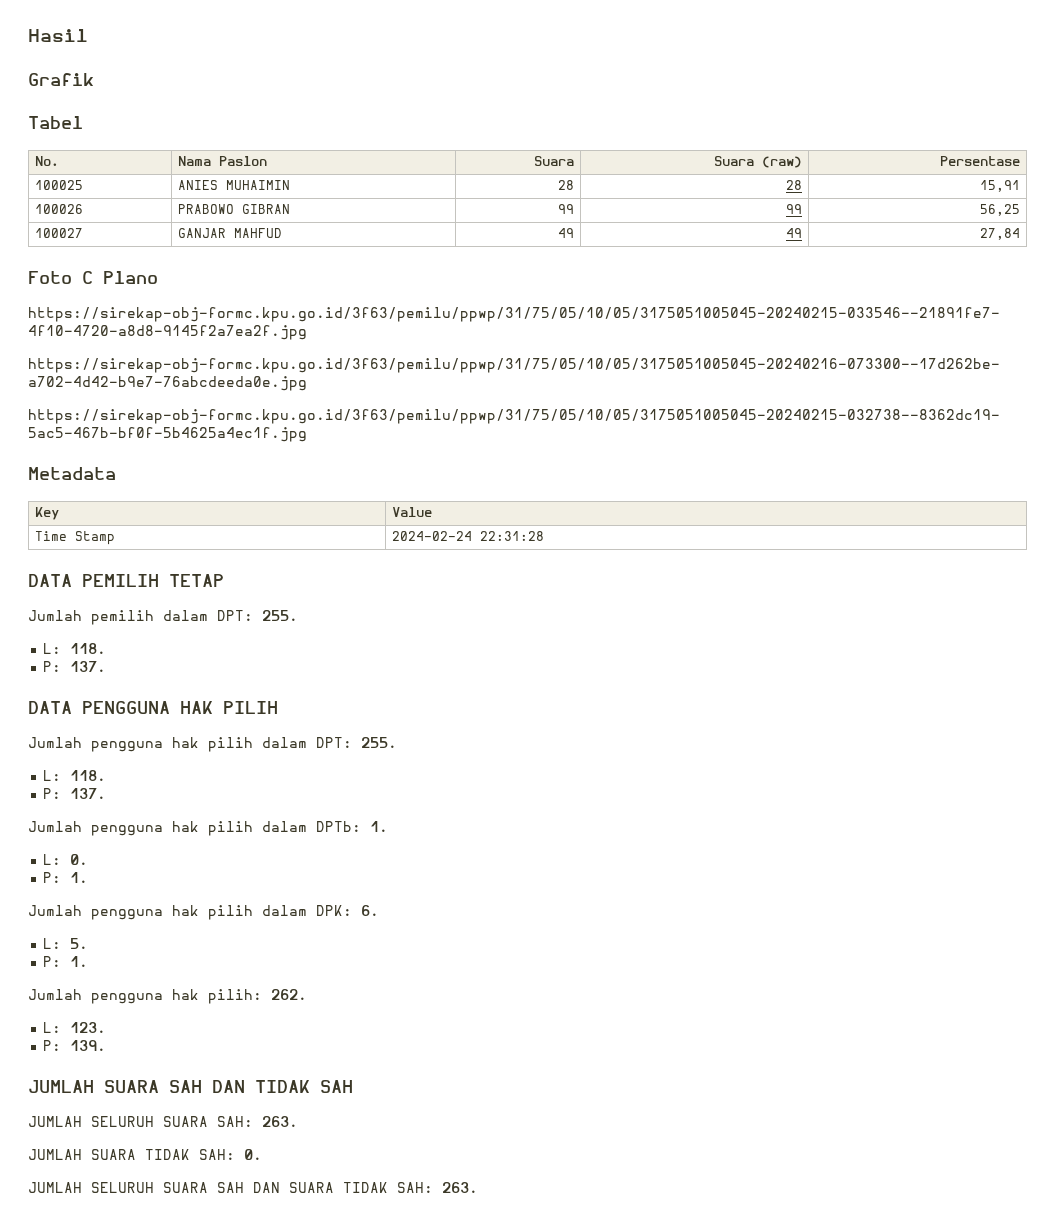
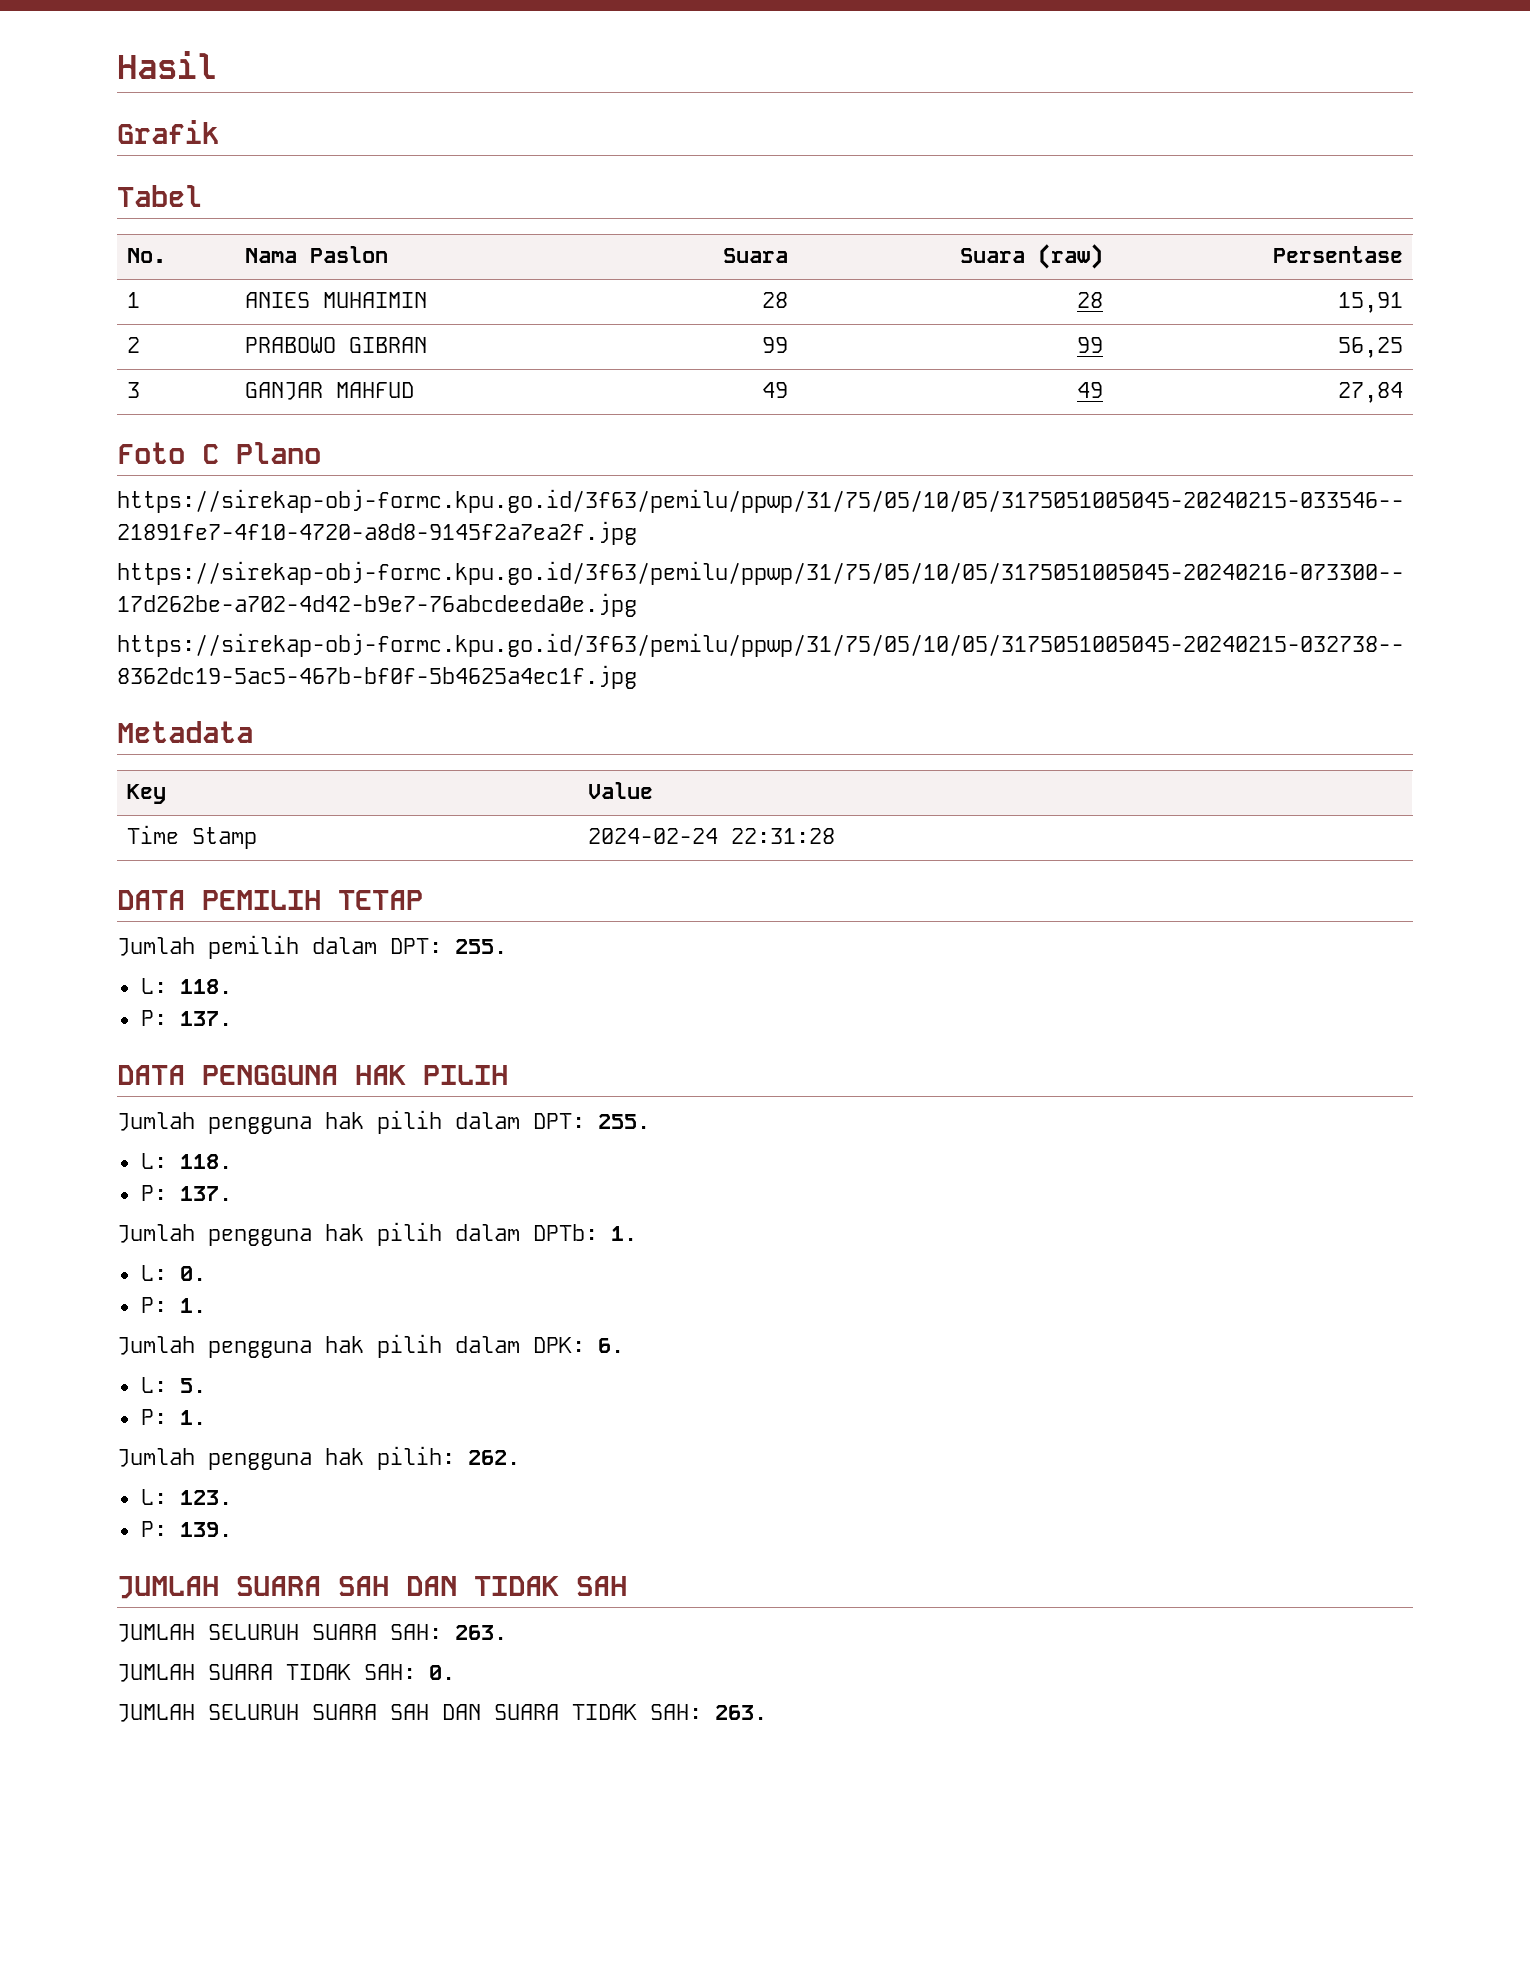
- 100025 | ANIES MUHAIMIN | 28 | 28 | 15,91
+ 1 | ANIES MUHAIMIN | 28 | 28 | 15,91
- 100026 | PRABOWO GIBRAN | 99 | 99 | 56,25
+ 2 | PRABOWO GIBRAN | 99 | 99 | 56,25
- 100027 | GANJAR MAHFUD | 49 | 49 | 27,84
+ 3 | GANJAR MAHFUD | 49 | 49 | 27,84

